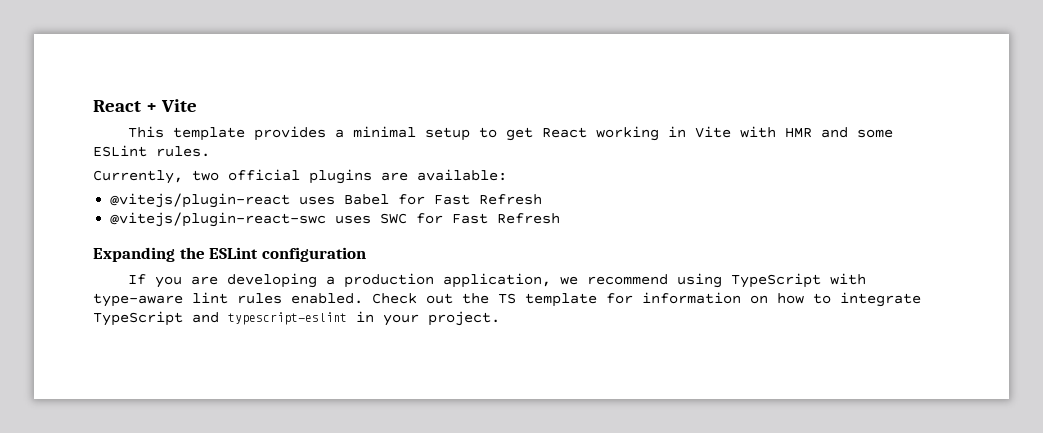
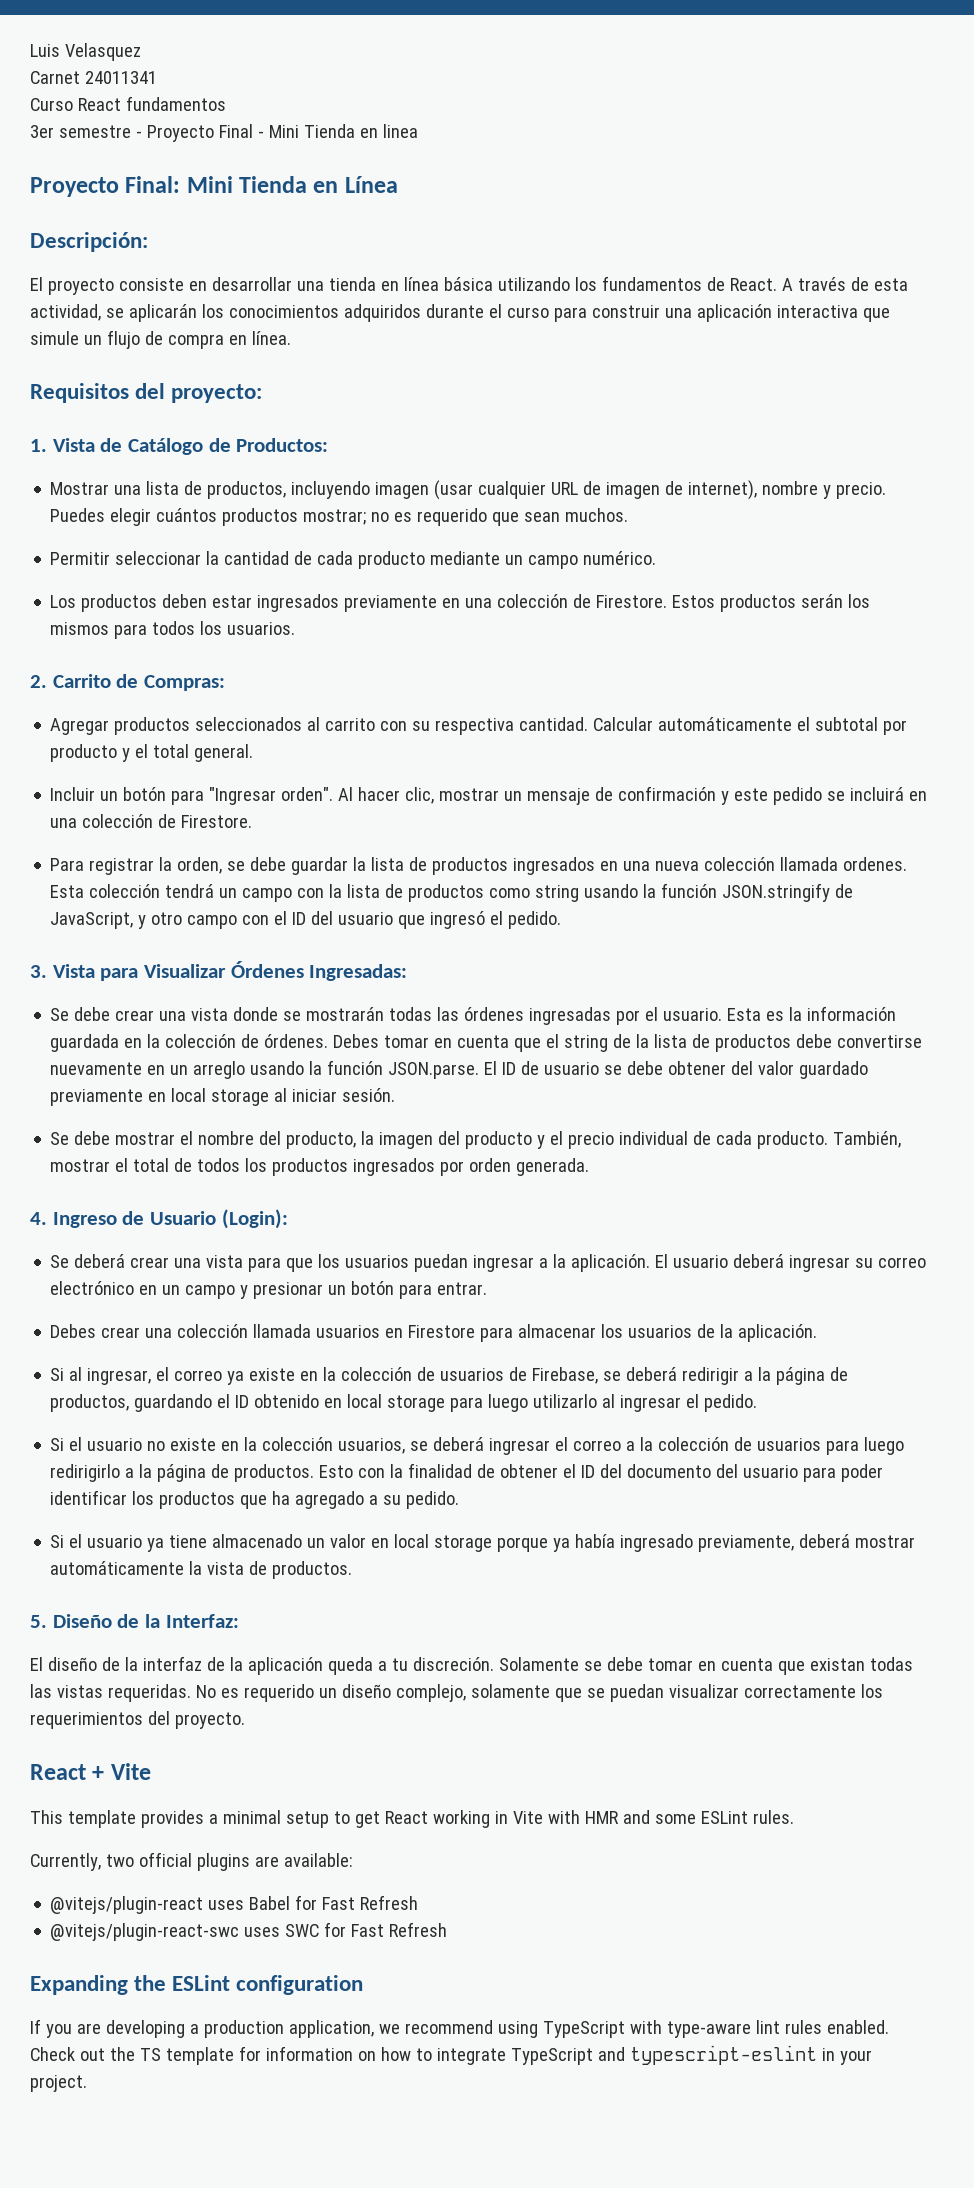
+ Luis Velasquez
+ Carnet 24011341
+ Curso React fundamentos
+ 3er semestre - Proyecto Final - Mini Tienda en linea
+ Proyecto Final: Mini Tienda en Línea
+ Descripción:
+ El proyecto consiste en desarrollar una tienda en línea básica utilizando los fundamentos de React. A través de esta actividad, se aplicarán los conocimientos adquiridos durante el curso para construir una aplicación interactiva que simule un flujo de compra en línea.
+ Requisitos del proyecto:
+ 1. Vista de Catálogo de Productos:
+ Mostrar una lista de productos, incluyendo imagen (usar cualquier URL de imagen de internet), nombre y precio. Puedes elegir cuántos productos mostrar; no es requerido que sean muchos.
+ Permitir seleccionar la cantidad de cada producto mediante un campo numérico.
+ Los productos deben estar ingresados previamente en una colección de Firestore. Estos productos serán los mismos para todos los usuarios.
+ 2. Carrito de Compras:
+ Agregar productos seleccionados al carrito con su respectiva cantidad. Calcular automáticamente el subtotal por producto y el total general.
+ Incluir un botón para "Ingresar orden". Al hacer clic, mostrar un mensaje de confirmación y este pedido se incluirá en una colección de Firestore.
+ Para registrar la orden, se debe guardar la lista de productos ingresados en una nueva colección llamada ordenes. Esta colección tendrá un campo con la lista de productos como string usando la función JSON.stringify de JavaScript, y otro campo con el ID del usuario que ingresó el pedido.
+ 3. Vista para Visualizar Órdenes Ingresadas:
+ Se debe crear una vista donde se mostrarán todas las órdenes ingresadas por el usuario. Esta es la información guardada en la colección de órdenes. Debes tomar en cuenta que el string de la lista de productos debe convertirse nuevamente en un arreglo usando la función JSON.parse. El ID de usuario se debe obtener del valor guardado previamente en local storage al iniciar sesión.
+ Se debe mostrar el nombre del producto, la imagen del producto y el precio individual de cada producto. También, mostrar el total de todos los productos ingresados por orden generada.
+ 4. Ingreso de Usuario (Login):
+ Se deberá crear una vista para que los usuarios puedan ingresar a la aplicación. El usuario deberá ingresar su correo electrónico en un campo y presionar un botón para entrar.
+ Debes crear una colección llamada usuarios en Firestore para almacenar los usuarios de la aplicación.
+ Si al ingresar, el correo ya existe en la colección de usuarios de Firebase, se deberá redirigir a la página de productos, guardando el ID obtenido en local storage para luego utilizarlo al ingresar el pedido.
+ Si el usuario no existe en la colección usuarios, se deberá ingresar el correo a la colección de usuarios para luego redirigirlo a la página de productos. Esto con la finalidad de obtener el ID del documento del usuario para poder identificar los productos que ha agregado a su pedido.
+ Si el usuario ya tiene almacenado un valor en local storage porque ya había ingresado previamente, deberá mostrar automáticamente la vista de productos.
+ 5. Diseño de la Interfaz:
+ El diseño de la interfaz de la aplicación queda a tu discreción. Solamente se debe tomar en cuenta que existan todas las vistas requeridas. No es requerido un diseño complejo, solamente que se puedan visualizar correctamente los requerimientos del proyecto.

